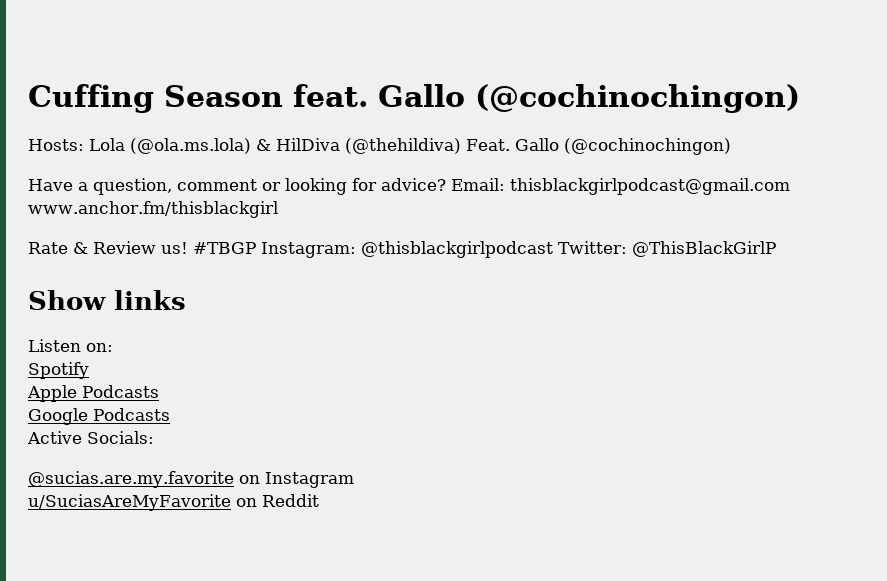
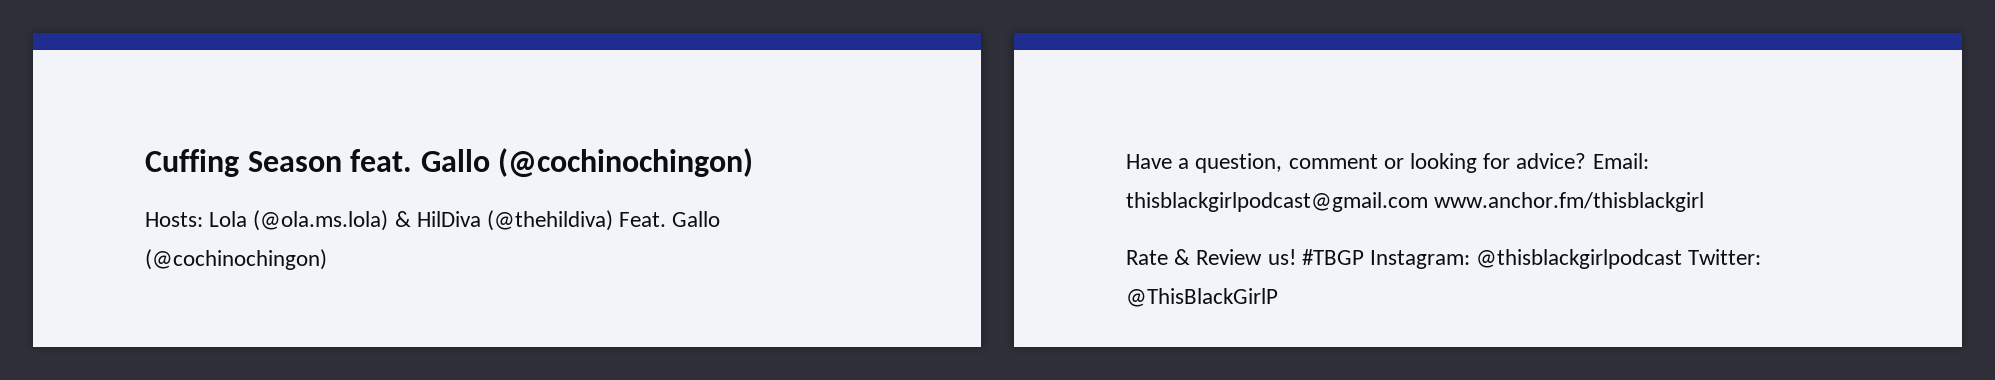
- Show links
- Listen on:
- Spotify
- Apple Podcasts
- Google Podcasts
- Active Socials:
- @sucias.are.my.favorite on Instagram
- u/SuciasAreMyFavorite on Reddit

